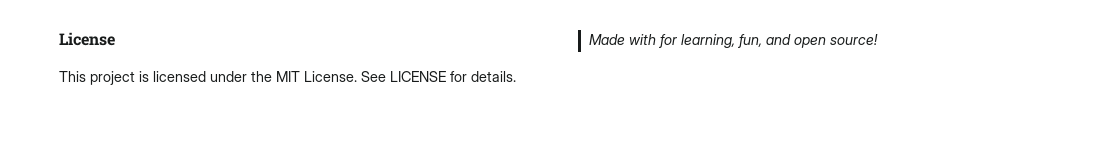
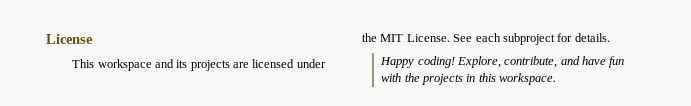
- This project is licensed under the MIT License.
+ This workspace and its projects are licensed under the MIT License.
- See LICENSE for details.
+ See each subproject for details.
- Made with for learning, fun, and open source!
+ Happy coding! Explore, contribute, and have fun with the projects in this workspace.

